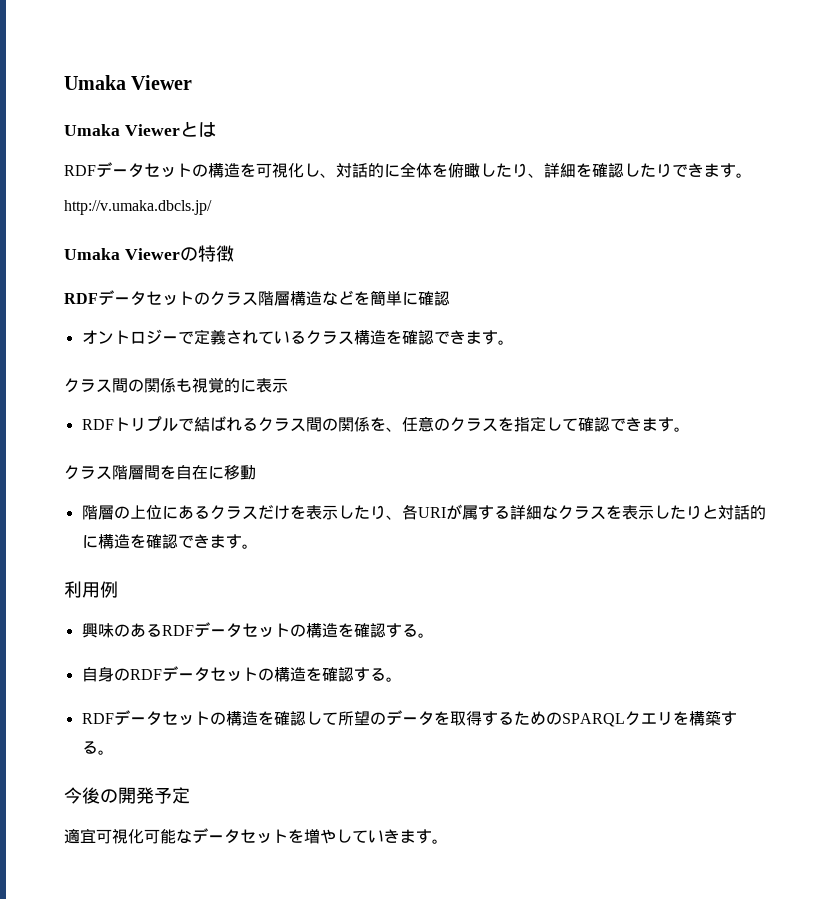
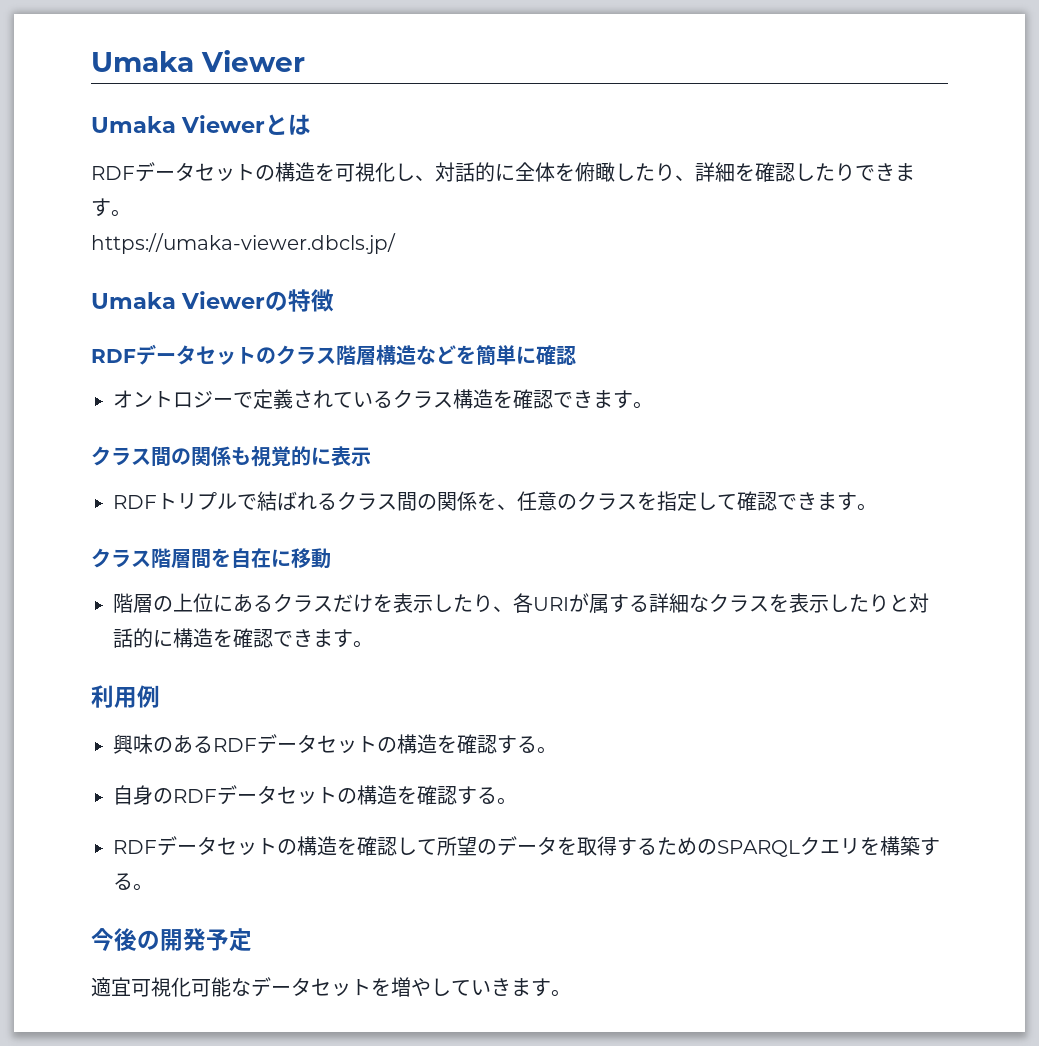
- http://v.umaka.dbcls.jp/
+ https://umaka-viewer.dbcls.jp/

